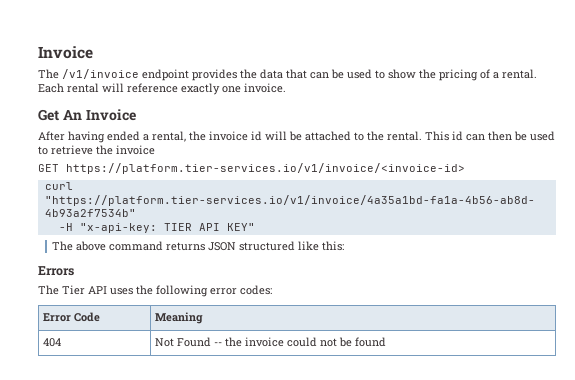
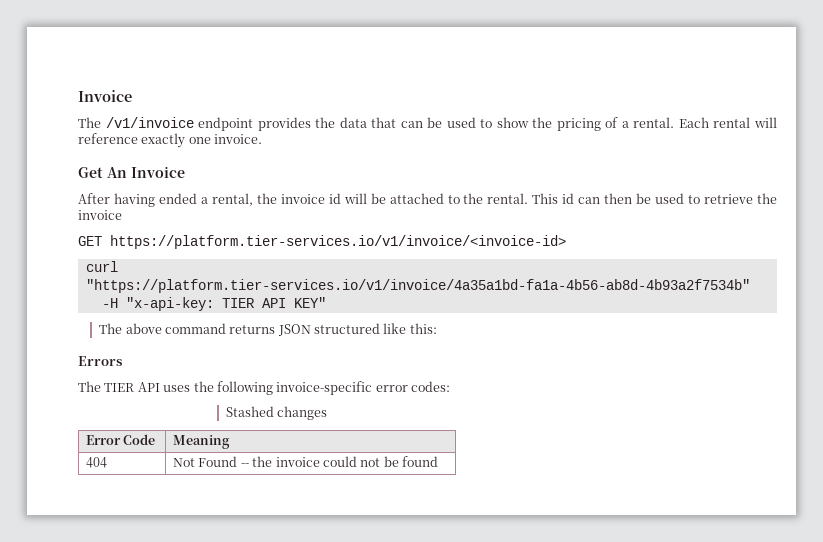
- The Tier API uses the following error codes:
+ The TIER API uses the following invoice-specific error codes:
+ Stashed changes

